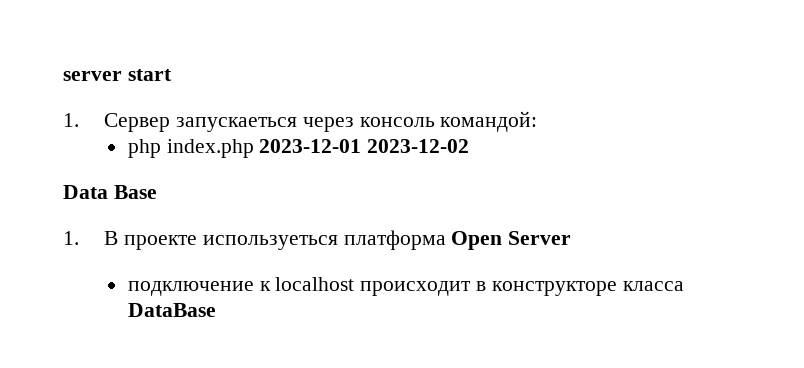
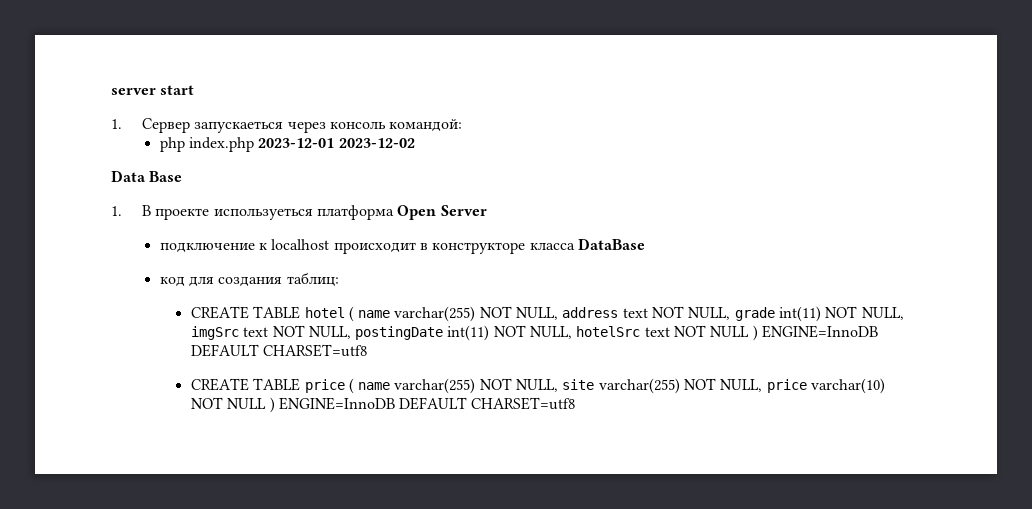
+ код для создания таблиц:
+ CREATE TABLE hotel ( name varchar(255) NOT NULL, address text NOT NULL, grade int(11) NOT NULL, imgSrc text NOT NULL, postingDate int(11) NOT NULL, hotelSrc text NOT NULL ) ENGINE=InnoDB DEFAULT CHARSET=utf8
+ CREATE TABLE price ( name varchar(255) NOT NULL, site varchar(255) NOT NULL, price varchar(10) NOT NULL ) ENGINE=InnoDB DEFAULT CHARSET=utf8

